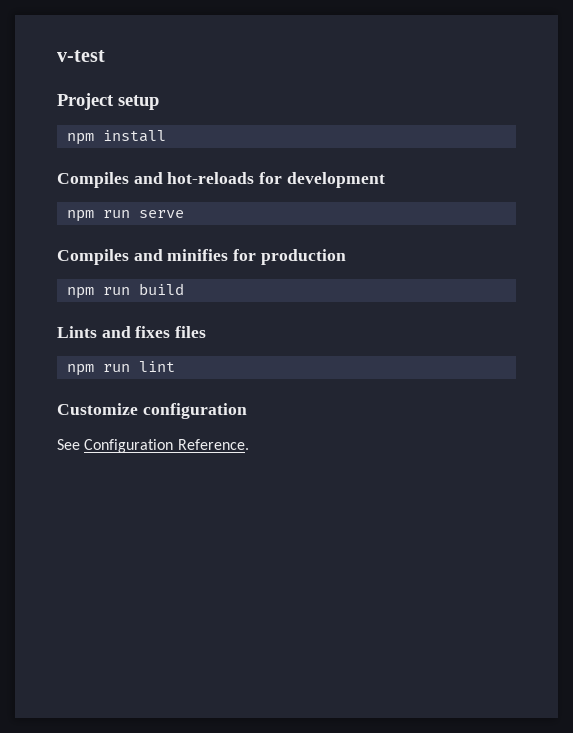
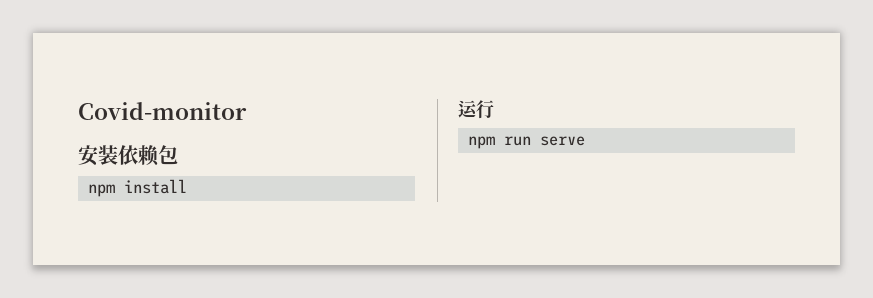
- v-test
- Project setup
+ Covid-monitor
+ 安装依赖包
- Compiles and hot-reloads for development
+ 运行
  npm run serve
- Compiles and minifies for production
- npm run build
- Lints and fixes files
- npm run lint
- Customize configuration
- See Configuration Reference.

